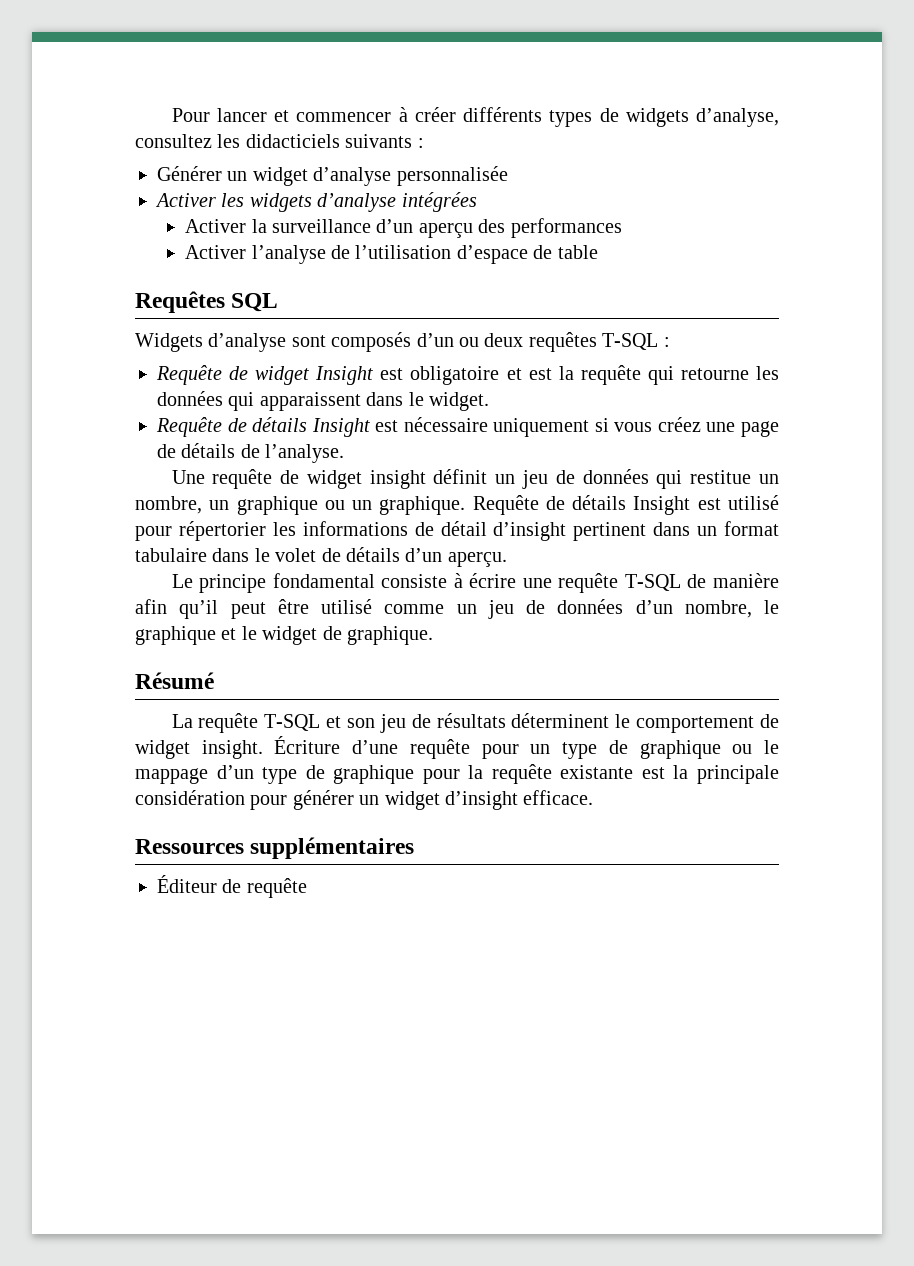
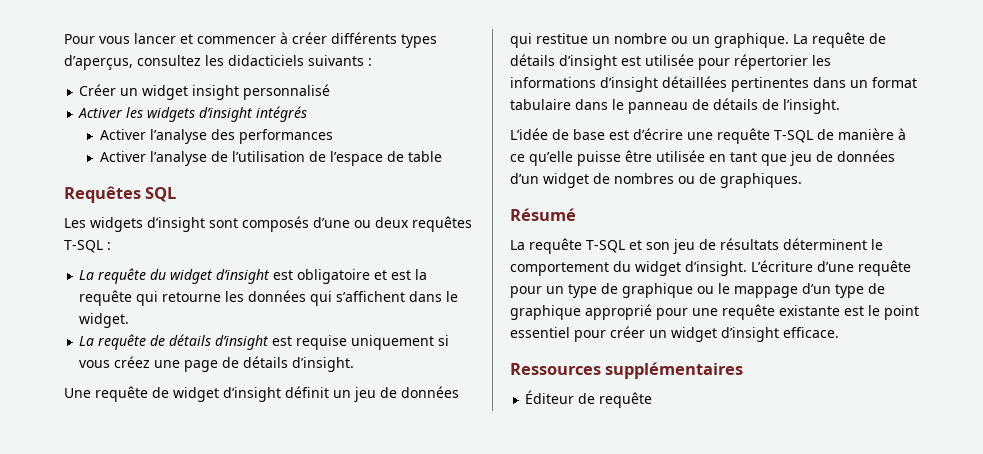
- Pour lancer et commencer à créer différents types de widgets d’analyse, consultez les didacticiels suivants :
+ Pour vous lancer et commencer à créer différents types d’aperçus, consultez les didacticiels suivants :
- Générer un widget d’analyse personnalisée
+ Créer un widget insight personnalisé
- Activer les widgets d’analyse intégrées
- Activer la surveillance d’un aperçu des performances
+ Activer les widgets d’insight intégrés
+ Activer l’analyse des performances
- Activer l’analyse de l’utilisation d’espace de table
+ Activer l’analyse de l’utilisation de l’espace de table
- Widgets d’analyse sont composés d’un ou deux requêtes T-SQL :
+ Les widgets d’insight sont composés d’une ou deux requêtes T-SQL :
- Requête de widget Insight est obligatoire et est la requête qui retourne les données qui apparaissent dans le widget.
+ La requête du widget d’insight est obligatoire et est la requête qui retourne les données qui s’affichent dans le widget.
- Requête de détails Insight est nécessaire uniquement si vous créez une page de détails de l’analyse.
+ La requête de détails d’insight est requise uniquement si vous créez une page de détails d’insight.
- Une requête de widget insight définit un jeu de données qui restitue un nombre, un graphique ou un graphique. Requête de détails Insight est utilisé pour répertorier les informations de détail d’insight pertinent dans un format tabulaire dans le volet de détails d’un aperçu.
- Le principe fondamental consiste à écrire une requête T-SQL de manière afin qu’il peut être utilisé comme un jeu de données d’un nombre, le graphique et le widget de graphique.
+ Une requête de widget d’insight définit un jeu de données qui restitue un nombre ou un graphique. La requête de détails d’insight est utilisée pour répertorier les informations d’insight détaillées pertinentes dans un format tabulaire dans le panneau de détails de l’insight.
+ L’idée de base est d’écrire une requête T-SQL de manière à ce qu’elle puisse être utilisée en tant que jeu de données d’un widget de nombres ou de graphiques.
- La requête T-SQL et son jeu de résultats déterminent le comportement de widget insight. Écriture d’une requête pour un type de graphique ou le mappage d’un type de graphique pour la requête existante est la principale considération pour générer un widget d’insight efficace.
+ La requête T-SQL et son jeu de résultats déterminent le comportement du widget d’insight. L’écriture d’une requête pour un type de graphique ou le mappage d’un type de graphique approprié pour une requête existante est le point essentiel pour créer un widget d’insight efficace.

